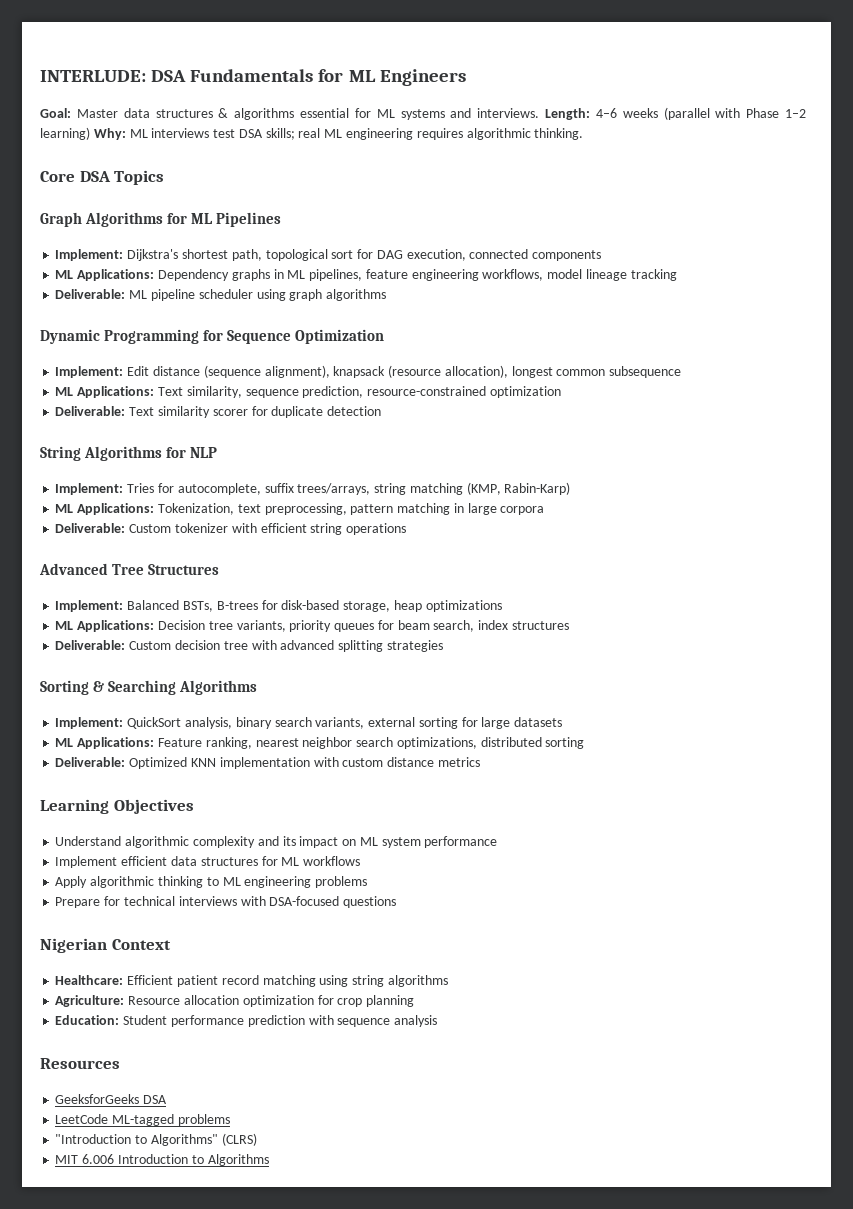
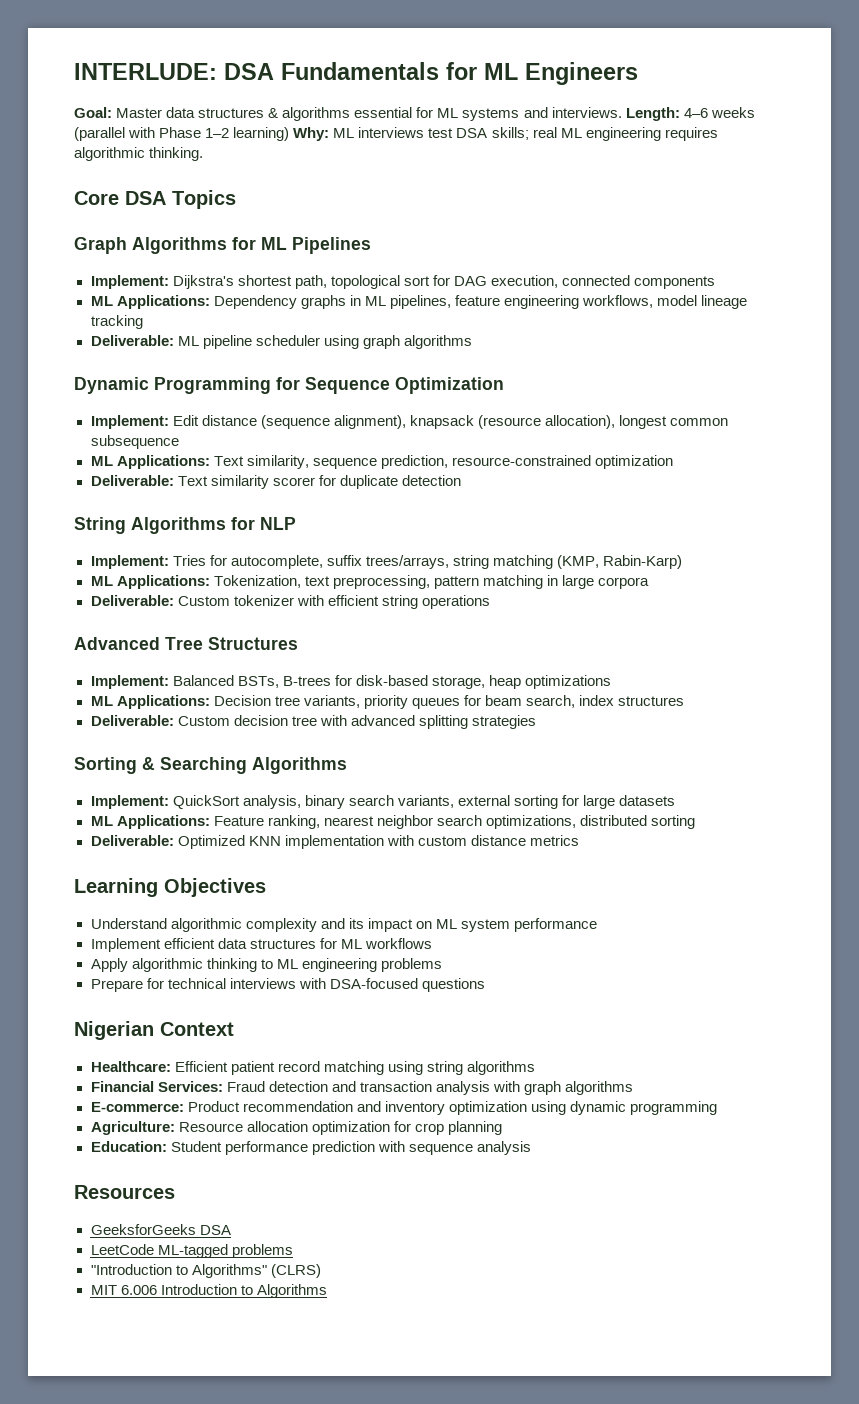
+ Financial Services: Fraud detection and transaction analysis with graph algorithms
+ E-commerce: Product recommendation and inventory optimization using dynamic programming

